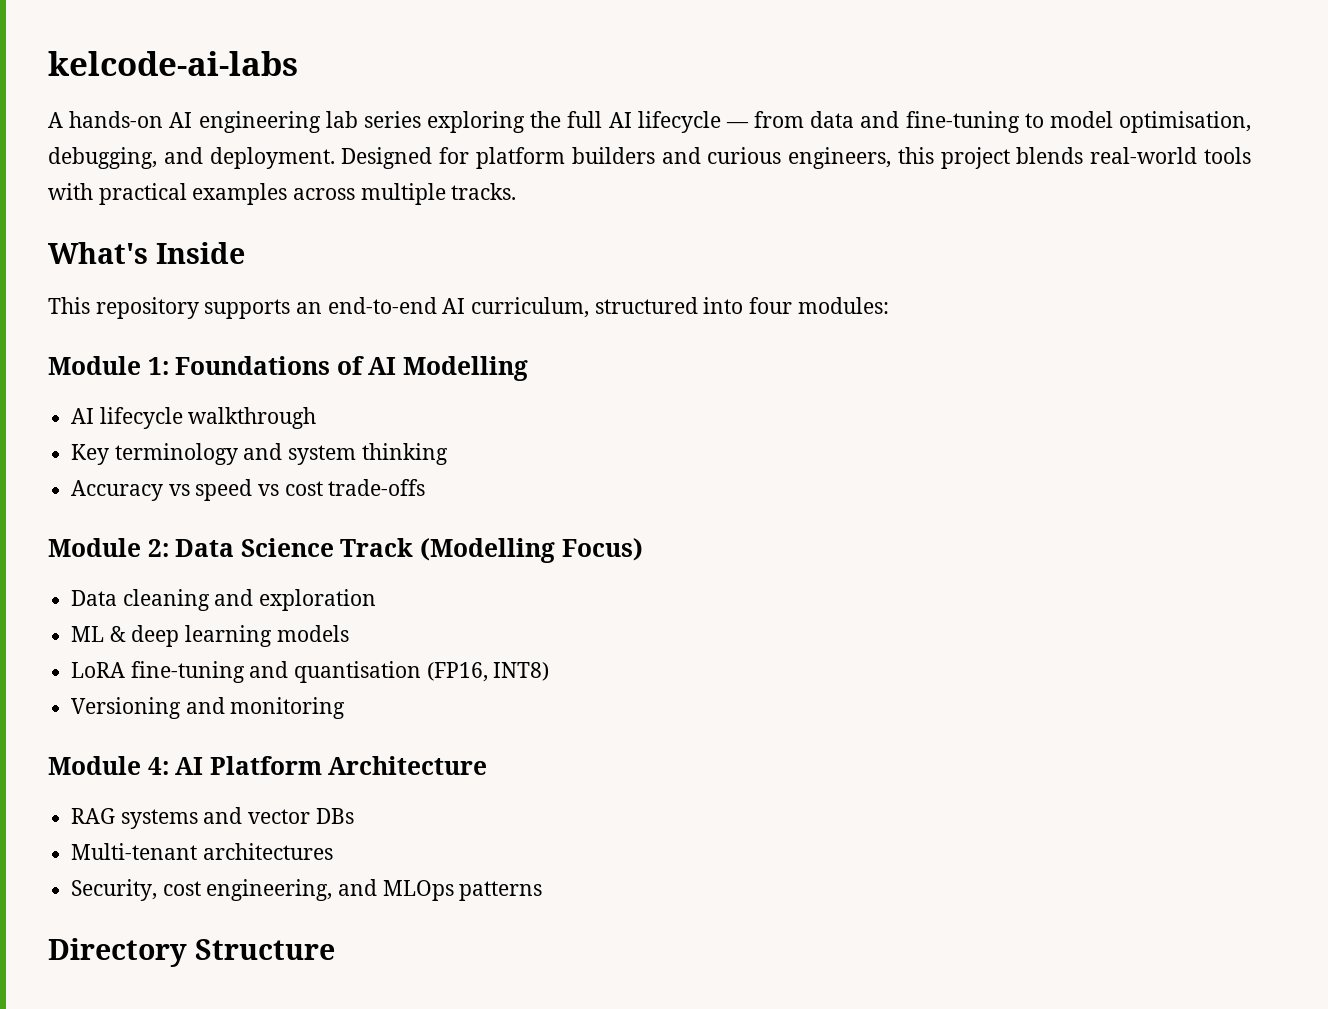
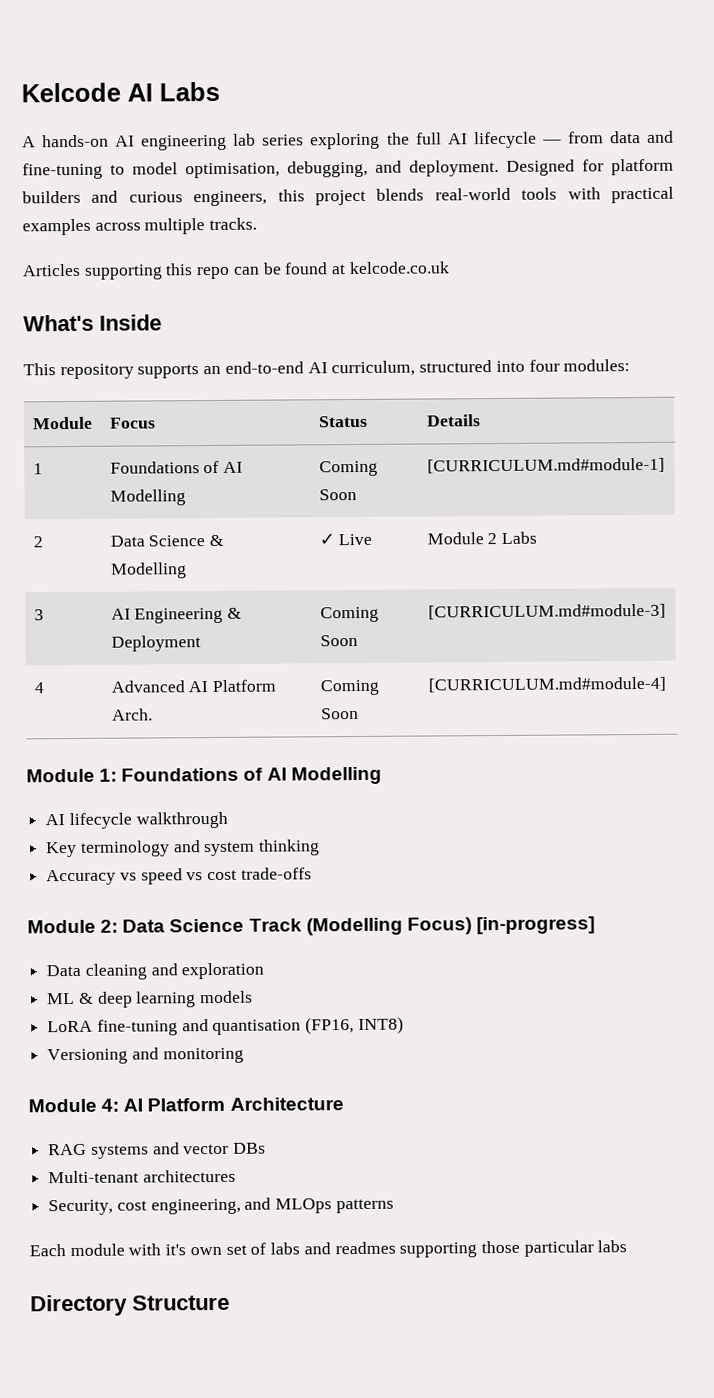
- kelcode-ai-labs
+ Kelcode AI Labs
+ Articles supporting this repo can be found at kelcode.co.uk
+ Module | Focus | Status | Details
+ 1 | Foundations of AI Modelling | Coming Soon | [CURRICULUM.md#module-1]
+ 2 | Data Science & Modelling | ✓ Live | Module 2 Labs
+ 3 | AI Engineering & Deployment | Coming Soon | [CURRICULUM.md#module-3]
+ 4 | Advanced AI Platform Arch. | Coming Soon | [CURRICULUM.md#module-4]
- Module 2: Data Science Track (Modelling Focus)
+ Module 2: Data Science Track (Modelling Focus) [in-progress]
+ Each module with it's own set of labs and readmes supporting those particular labs

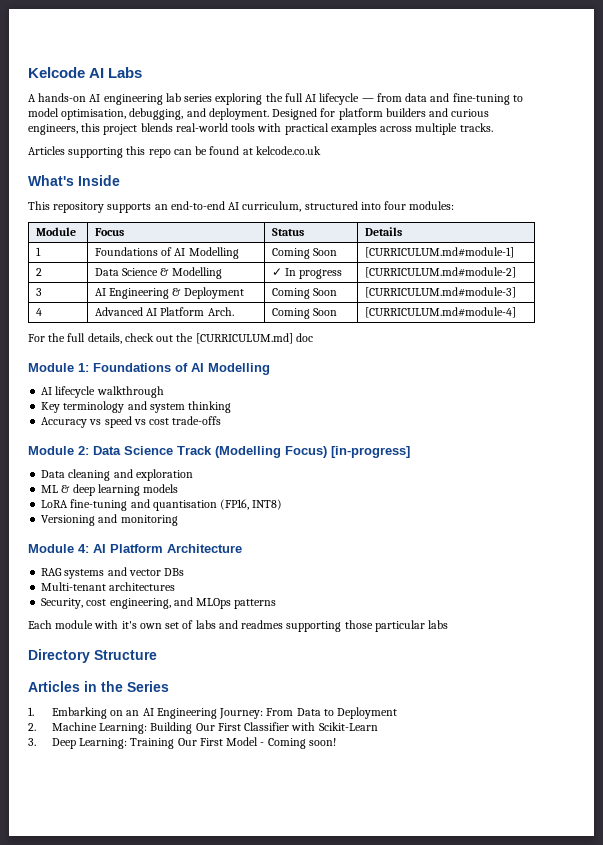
- 2 | Data Science & Modelling | ✓ Live | Module 2 Labs
+ 2 | Data Science & Modelling | ✓ In progress | [CURRICULUM.md#module-2]
+ For the full details, check out the [CURRICULUM.md] doc
+ Articles in the Series
+ 1. Embarking on an AI Engineering Journey: From Data to Deployment
+ 2. Machine Learning: Building Our First Classifier with Scikit-Learn
+ 3. Deep Learning: Training Our First Model - Coming soon!

